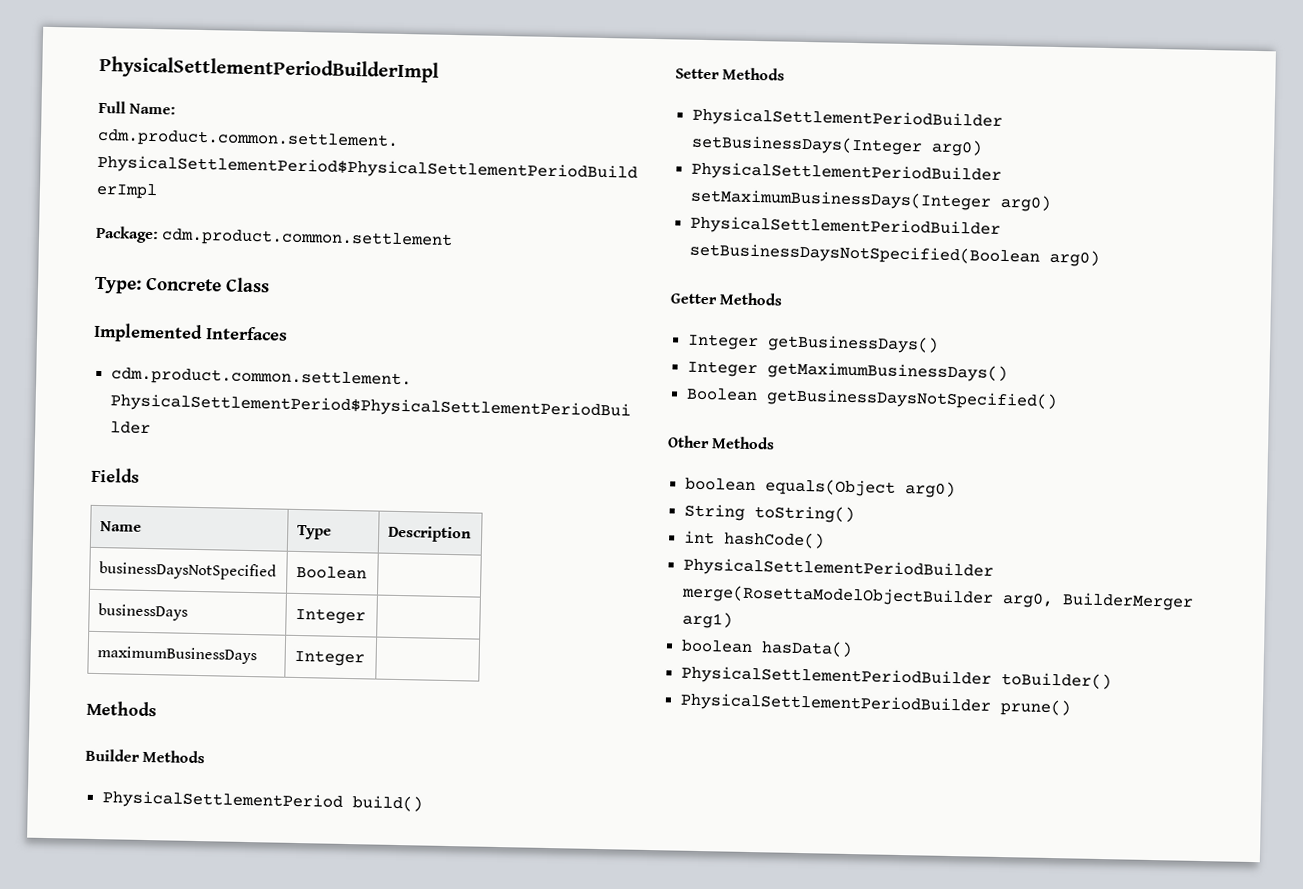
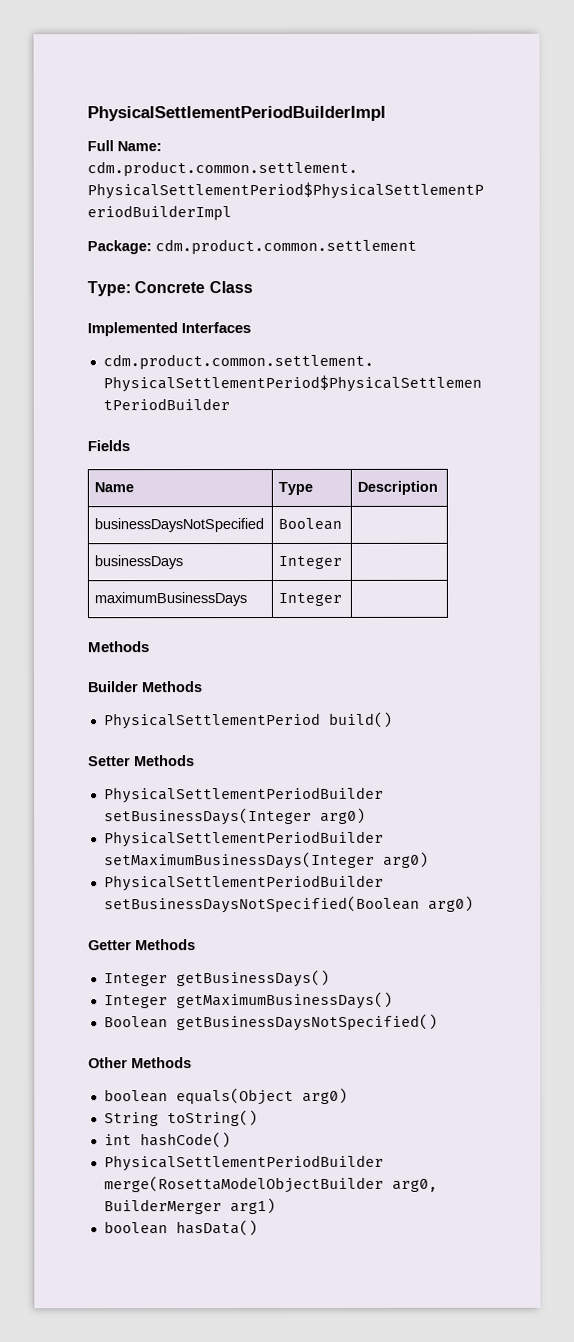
- PhysicalSettlementPeriodBuilder toBuilder()
- PhysicalSettlementPeriodBuilder prune()

